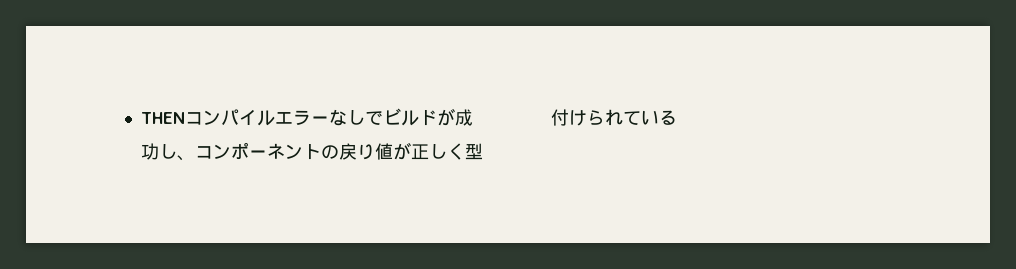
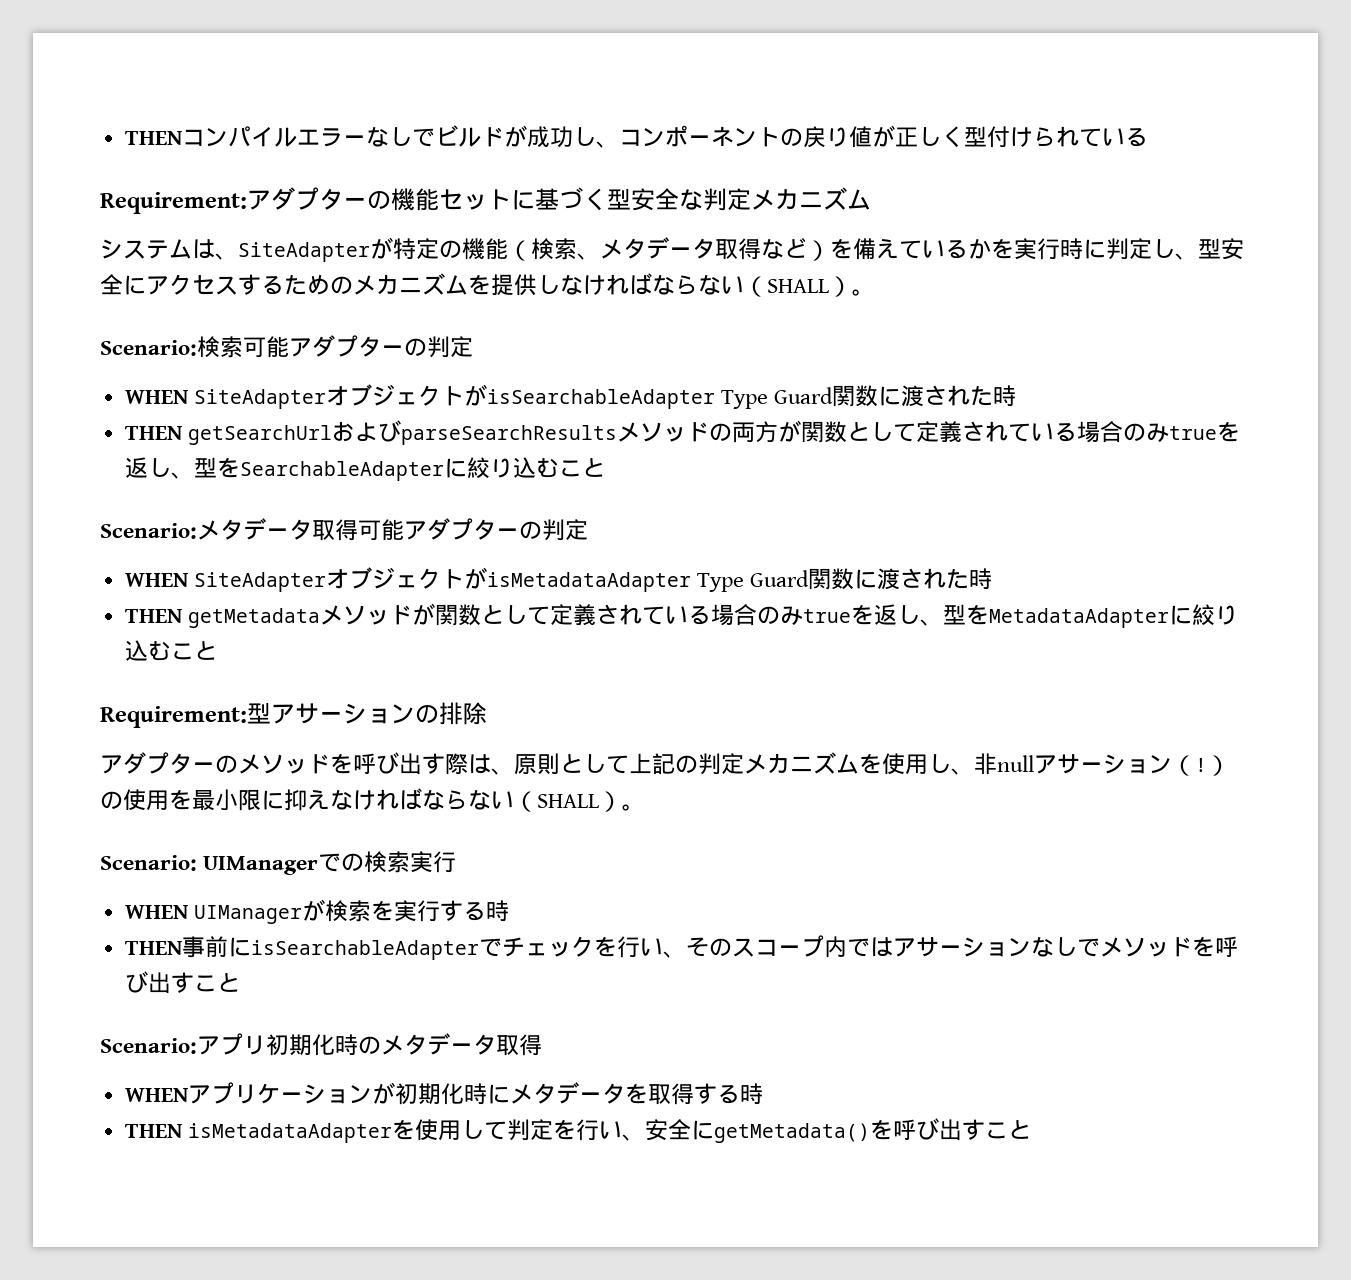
+ Requirement:アダプターの機能セットに基づく型安全な判定メカニズム
+ システムは、SiteAdapterが特定の機能（検索、メタデータ取得など）を備えているかを実行時に判定し、型安全にアクセスするためのメカニズムを提供しなければならない（SHALL）。
+ Scenario:検索可能アダプターの判定
+ WHEN SiteAdapterオブジェクトがisSearchableAdapter Type Guard関数に渡された時
+ THEN getSearchUrlおよびparseSearchResultsメソッドの両方が関数として定義されている場合のみtrueを返し、型をSearchableAdapterに絞り込むこと
+ Scenario:メタデータ取得可能アダプターの判定
+ WHEN SiteAdapterオブジェクトがisMetadataAdapter Type Guard関数に渡された時
+ THEN getMetadataメソッドが関数として定義されている場合のみtrueを返し、型をMetadataAdapterに絞り込むこと
+ Requirement:型アサーションの排除
+ アダプターのメソッドを呼び出す際は、原則として上記の判定メカニズムを使用し、非nullアサーション（!）の使用を最小限に抑えなければならない（SHALL）。
+ Scenario: UIManagerでの検索実行
+ WHEN UIManagerが検索を実行する時
+ THEN事前にisSearchableAdapterでチェックを行い、そのスコープ内ではアサーションなしでメソッドを呼び出すこと
+ Scenario:アプリ初期化時のメタデータ取得
+ WHENアプリケーションが初期化時にメタデータを取得する時
+ THEN isMetadataAdapterを使用して判定を行い、安全にgetMetadata()を呼び出すこと

